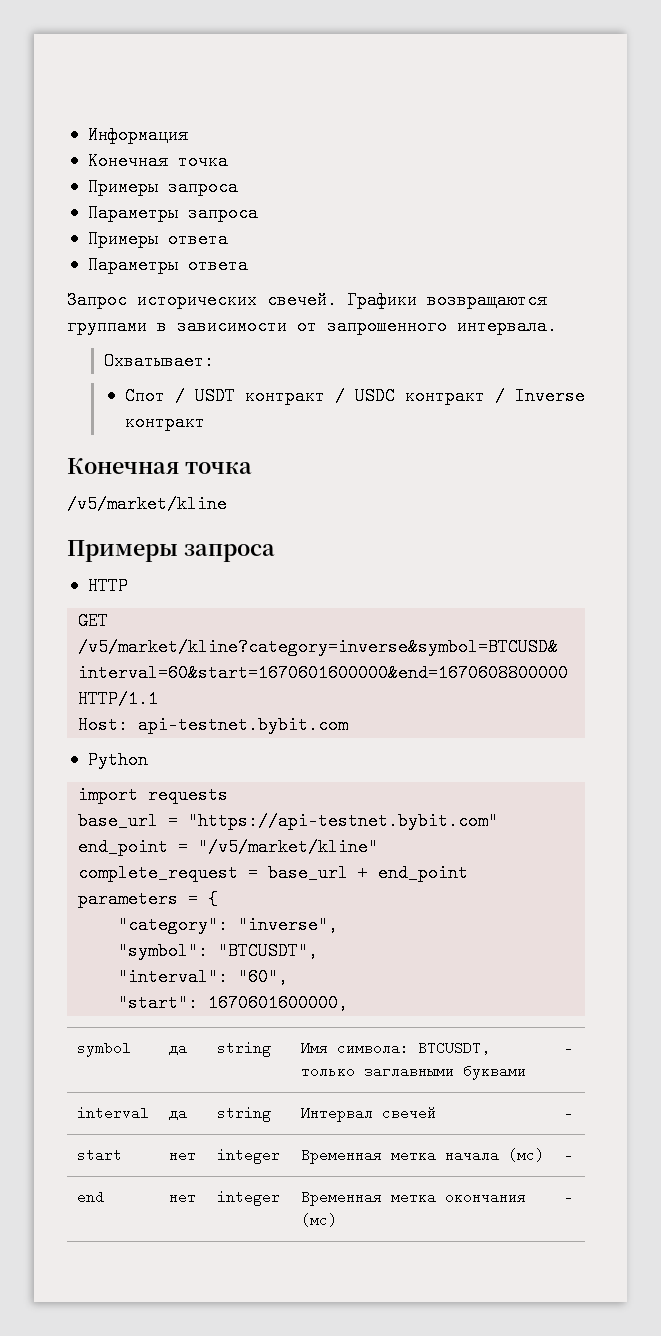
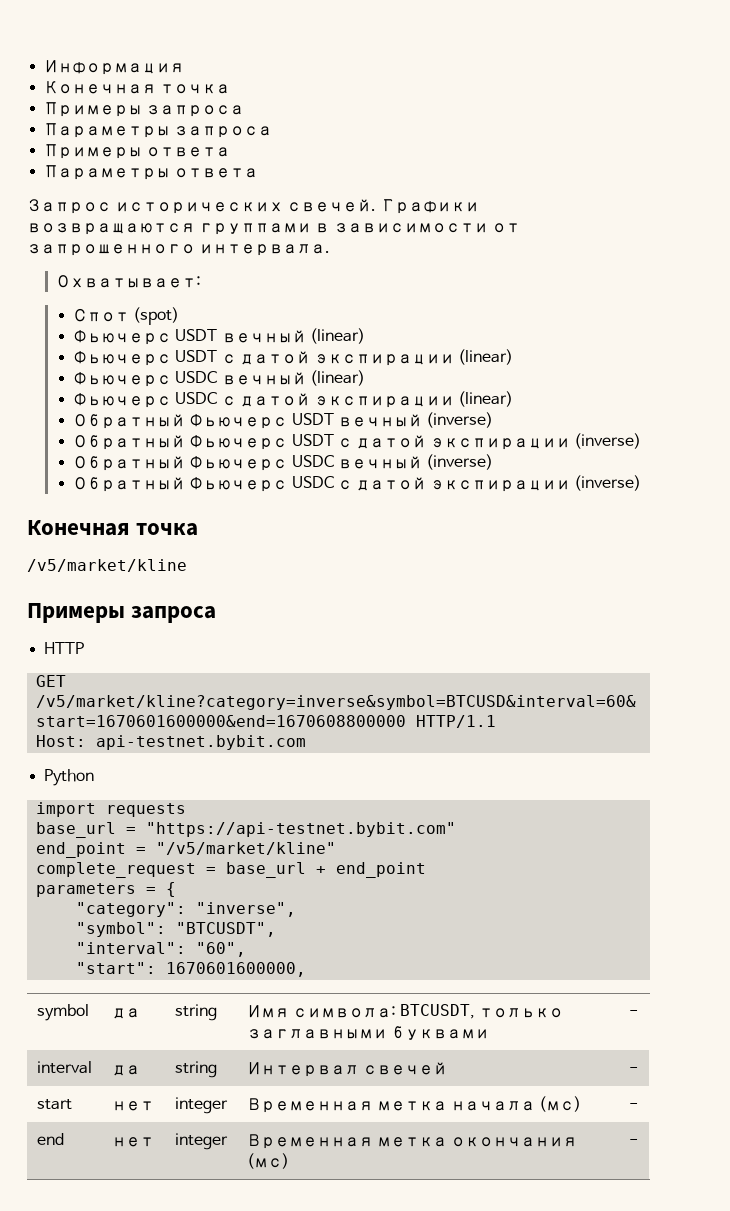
- Спот / USDT контракт / USDC контракт / Inverse контракт
+ Спот (spot)
+ Фьючерс USDT вечный (linear)
+ Фьючерс USDT с датой экспирации (linear)
+ Фьючерс USDC вечный (linear)
+ Фьючерс USDC с датой экспирации (linear)
+ Обратный Фьючерс USDT вечный (inverse)
+ Обратный Фьючерс USDT с датой экспирации (inverse)
+ Обратный Фьючерс USDC вечный (inverse)
+ Обратный Фьючерс USDC с датой экспирации (inverse)

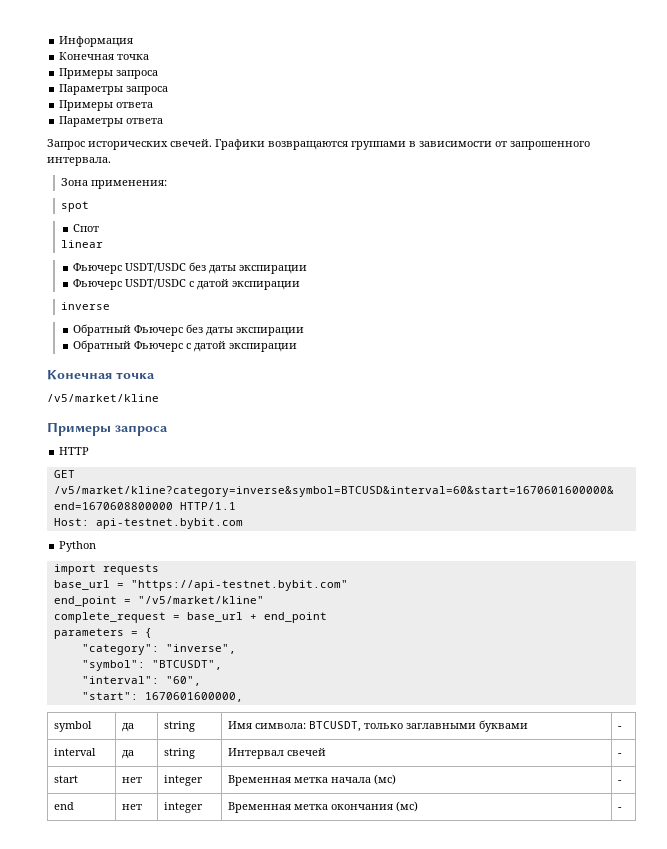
- Охватывает:
+ Зона применения:
+ spot
- Спот (spot)
- Фьючерс USDT вечный (linear)
- Фьючерс USDT с датой экспирации (linear)
- Фьючерс USDC вечный (linear)
- Фьючерс USDC с датой экспирации (linear)
- Обратный Фьючерс USDT вечный (inverse)
- Обратный Фьючерс USDT с датой экспирации (inverse)
- Обратный Фьючерс USDC вечный (inverse)
- Обратный Фьючерс USDC с датой экспирации (inverse)
+ Спот
+ linear
+ Фьючерс USDT/USDC без даты экспирации
+ Фьючерс USDT/USDC с датой экспирации
+ inverse
+ Обратный Фьючерс без даты экспирации
+ Обратный Фьючерс с датой экспирации

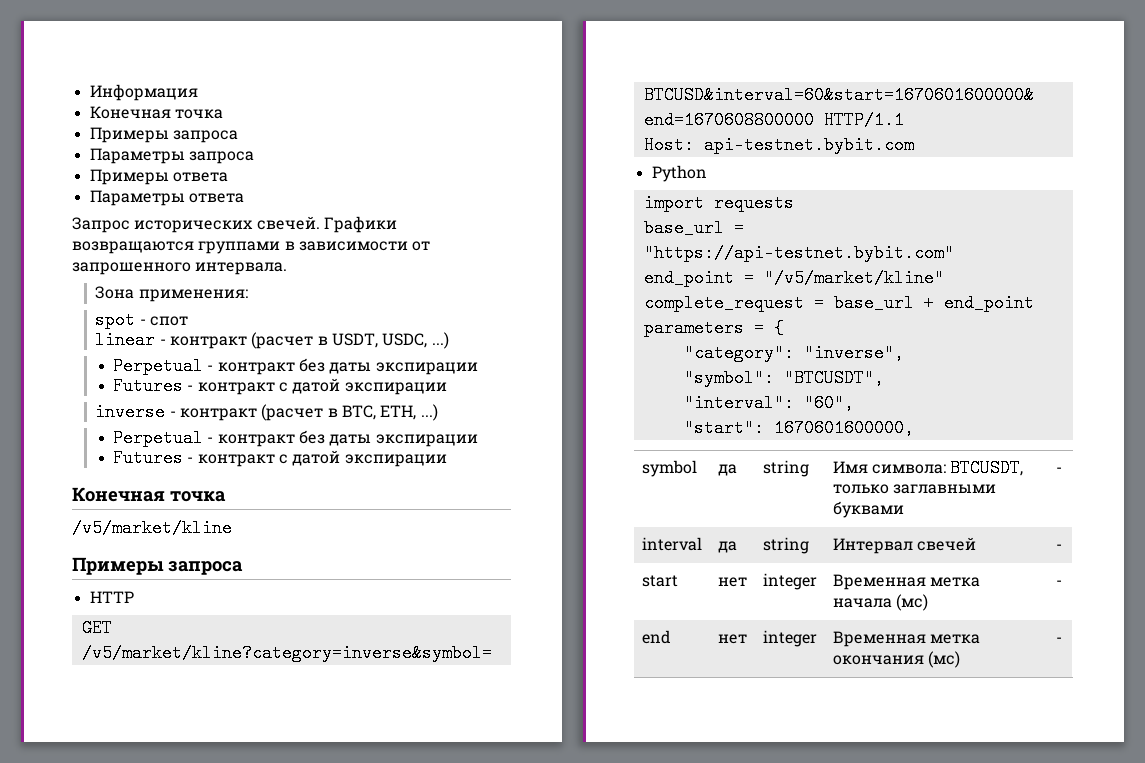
- spot
- Спот
+ spot - спот
- linear
- Фьючерс USDT/USDC без даты экспирации
- Фьючерс USDT/USDC с датой экспирации
+ linear - контракт (расчет в USDT, USDC, ...)
+ Perpetual - контракт без даты экспирации
+ Futures - контракт с датой экспирации
- inverse
- Обратный Фьючерс без даты экспирации
- Обратный Фьючерс с датой экспирации
+ inverse - контракт (расчет в BTC, ETH, ...)
+ Perpetual - контракт без даты экспирации
+ Futures - контракт с датой экспирации

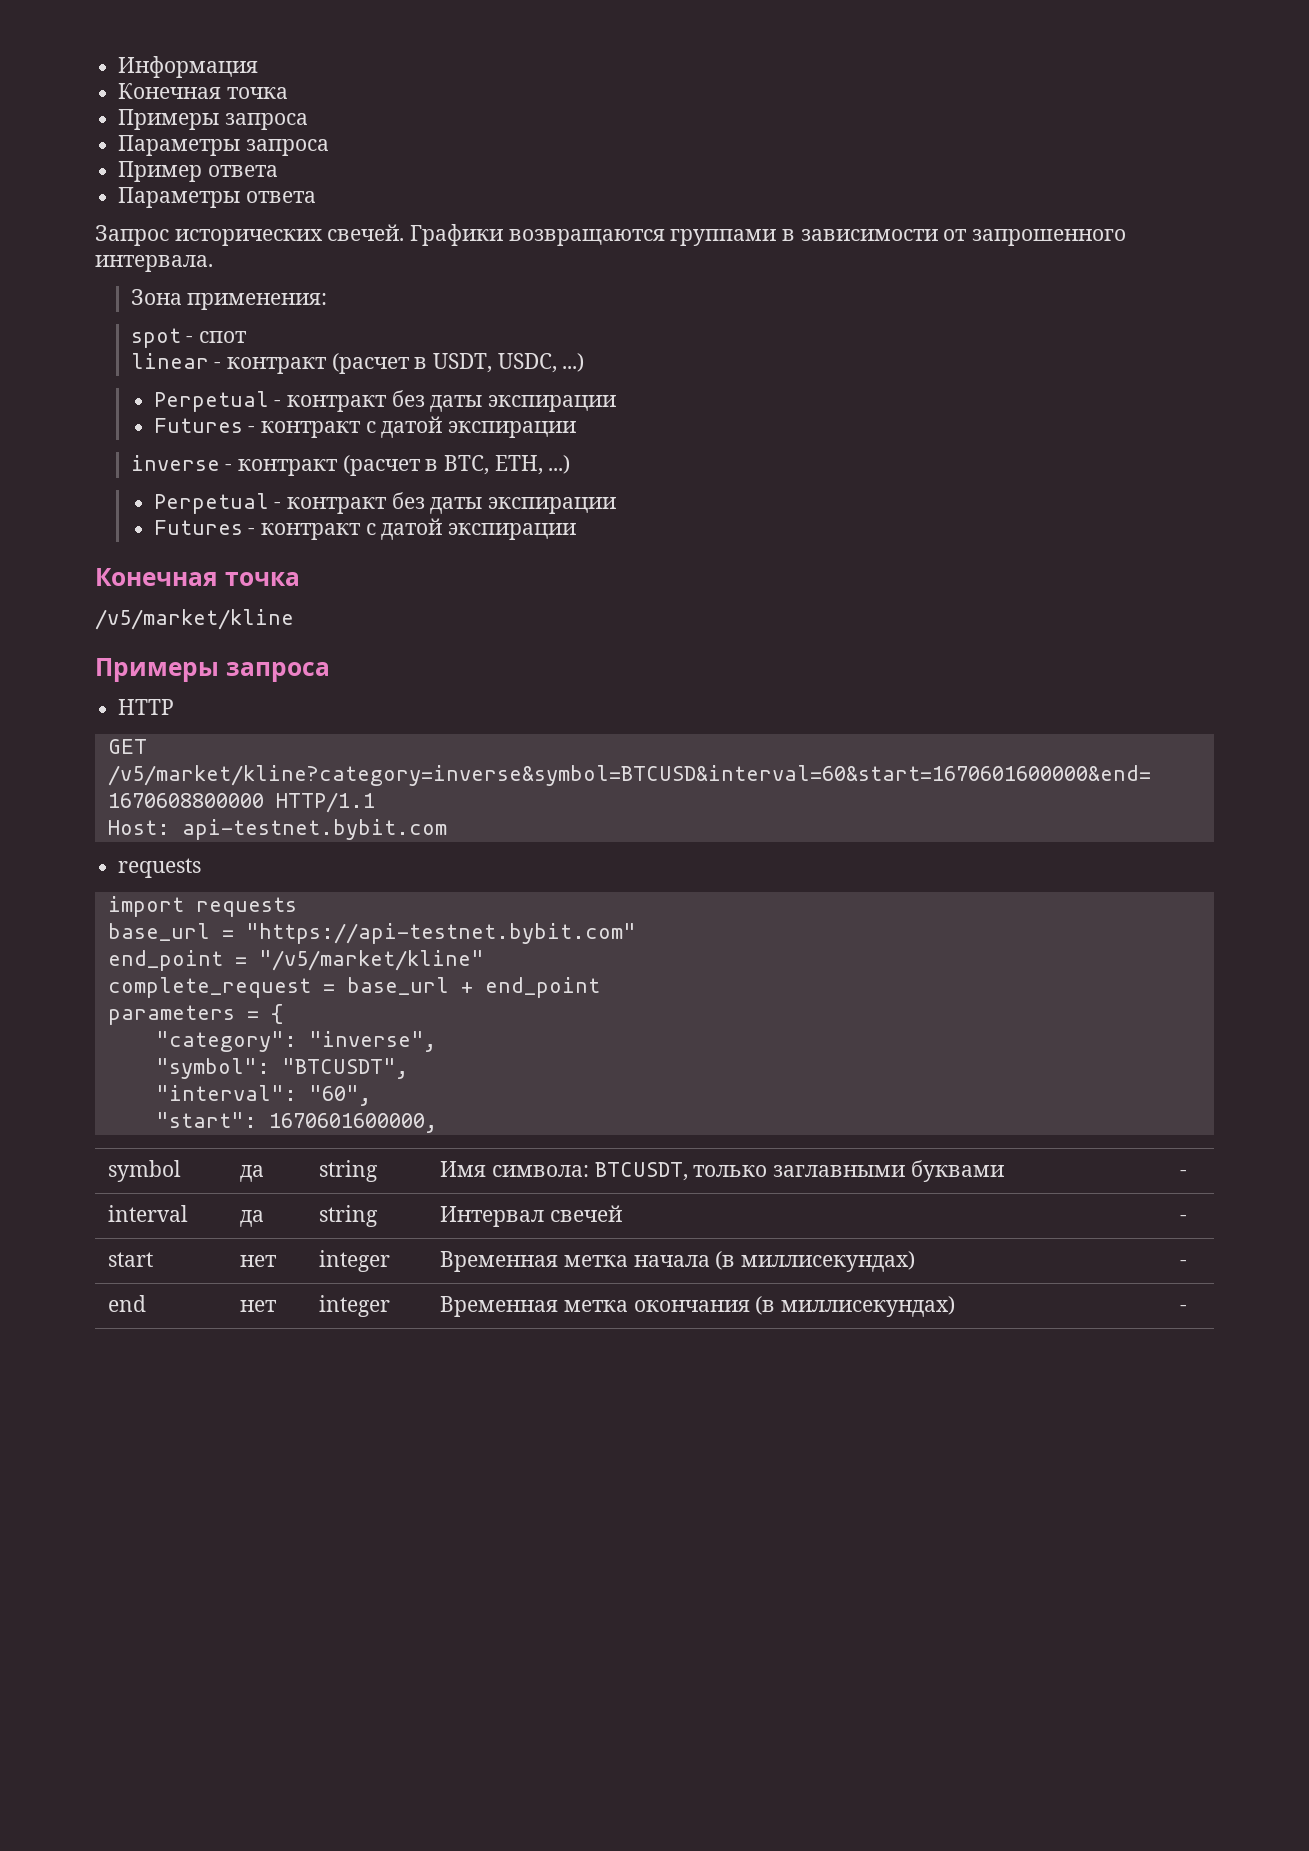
- Примеры ответа
+ Пример ответа
  Host: api-testnet.bybit.com
- Python
+ requests
- start | нет | integer | Временная метка начала (мс) | -
+ start | нет | integer | Временная метка начала (в миллисекундах) | -
- end | нет | integer | Временная метка окончания (мс) | -
+ end | нет | integer | Временная метка окончания (в миллисекундах) | -

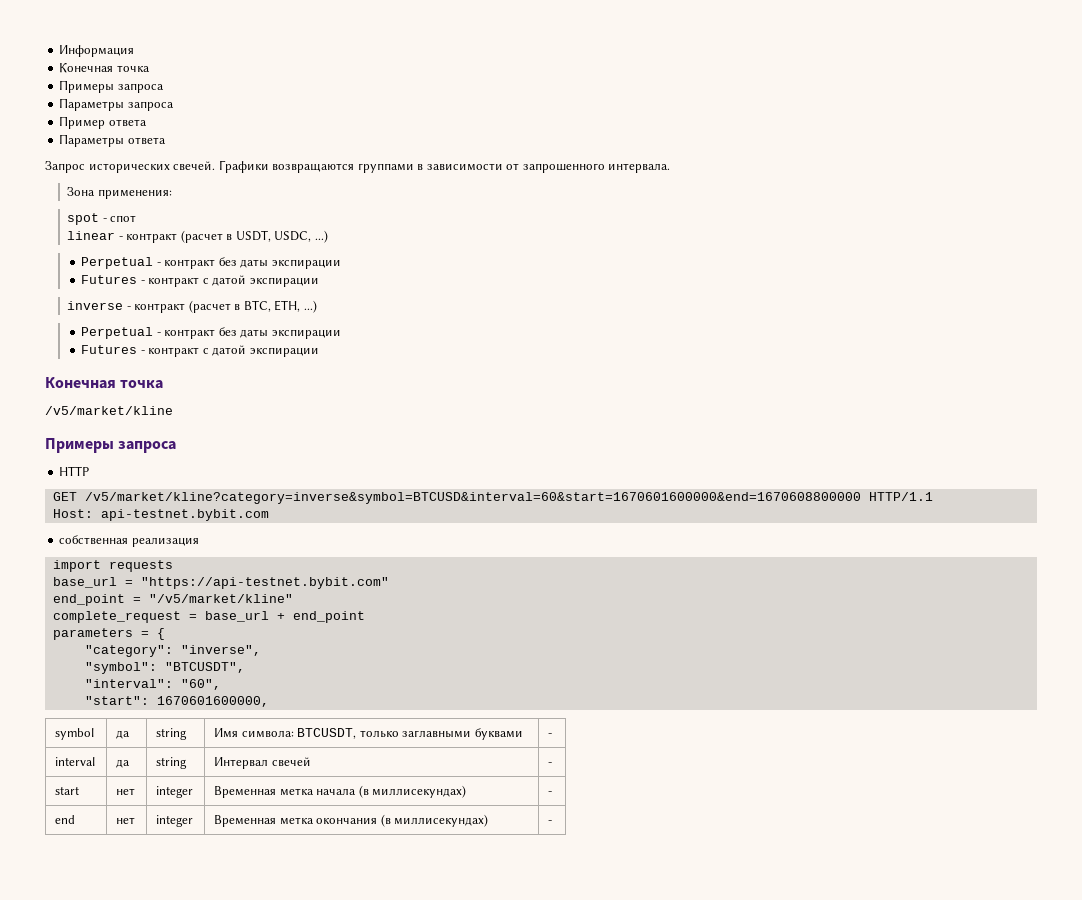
  Host: api-testnet.bybit.com
- requests
+ собственная реализация

